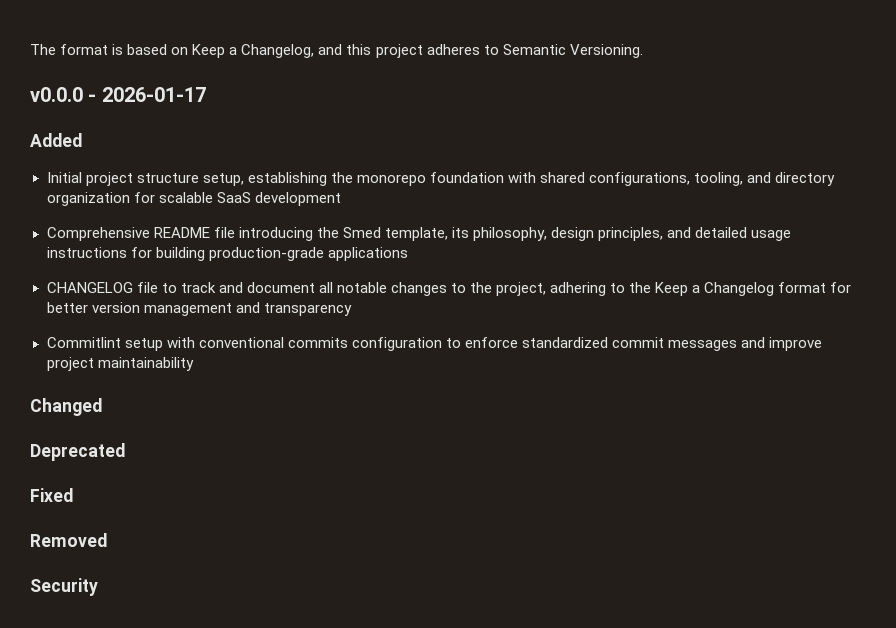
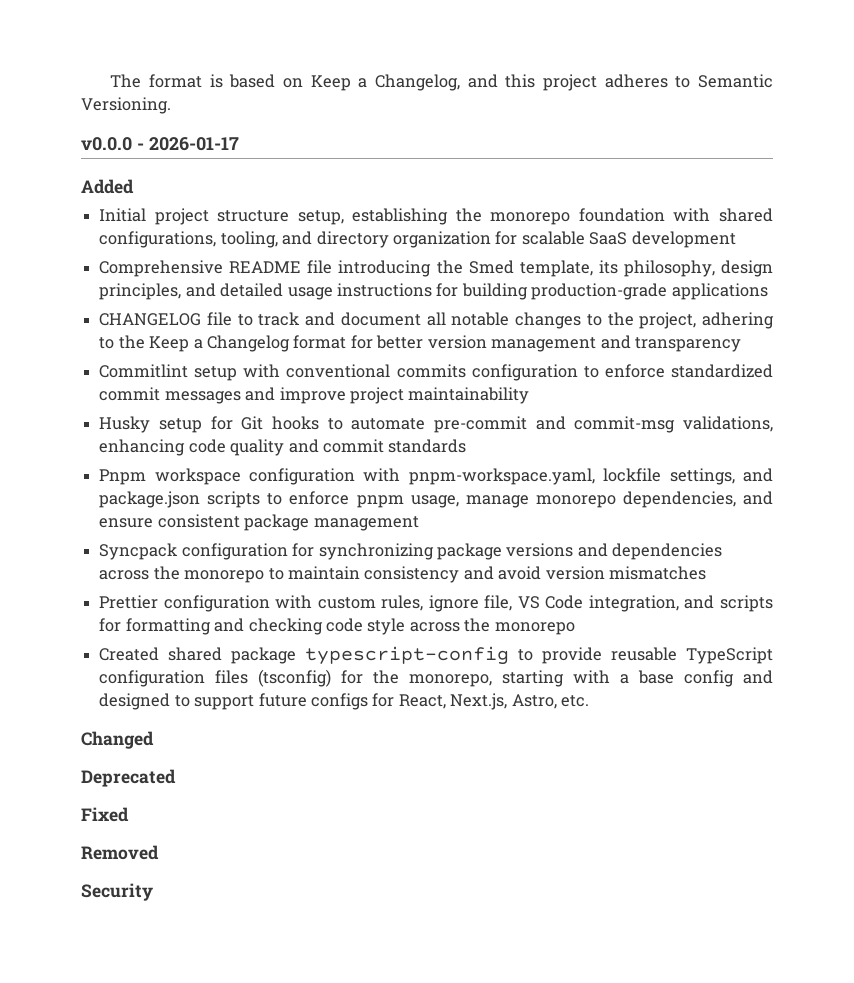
+ Husky setup for Git hooks to automate pre-commit and commit-msg validations, enhancing code quality and commit standards
+ Pnpm workspace configuration with pnpm-workspace.yaml, lockfile settings, and package.json scripts to enforce pnpm usage, manage monorepo dependencies, and ensure consistent package management
+ Syncpack configuration for synchronizing package versions and dependencies across the monorepo to maintain consistency and avoid version mismatches
+ Prettier configuration with custom rules, ignore file, VS Code integration, and scripts for formatting and checking code style across the monorepo
+ Created shared package typescript-config to provide reusable TypeScript configuration files (tsconfig) for the monorepo, starting with a base config and designed to support future configs for React, Next.js, Astro, etc.

